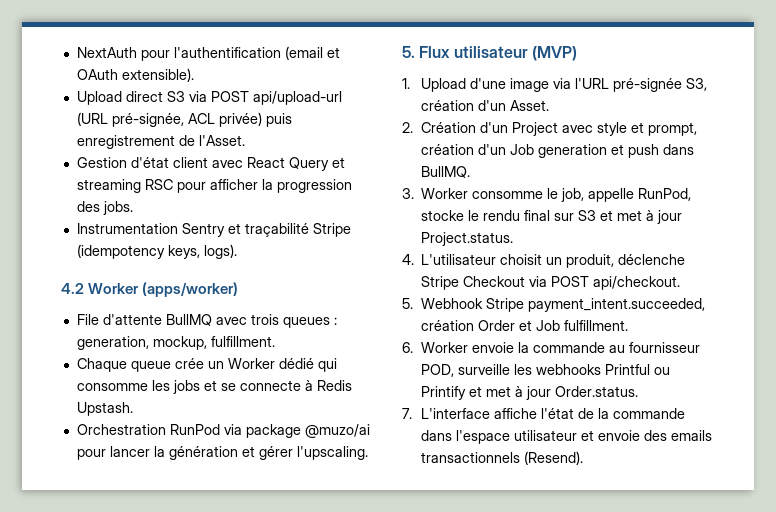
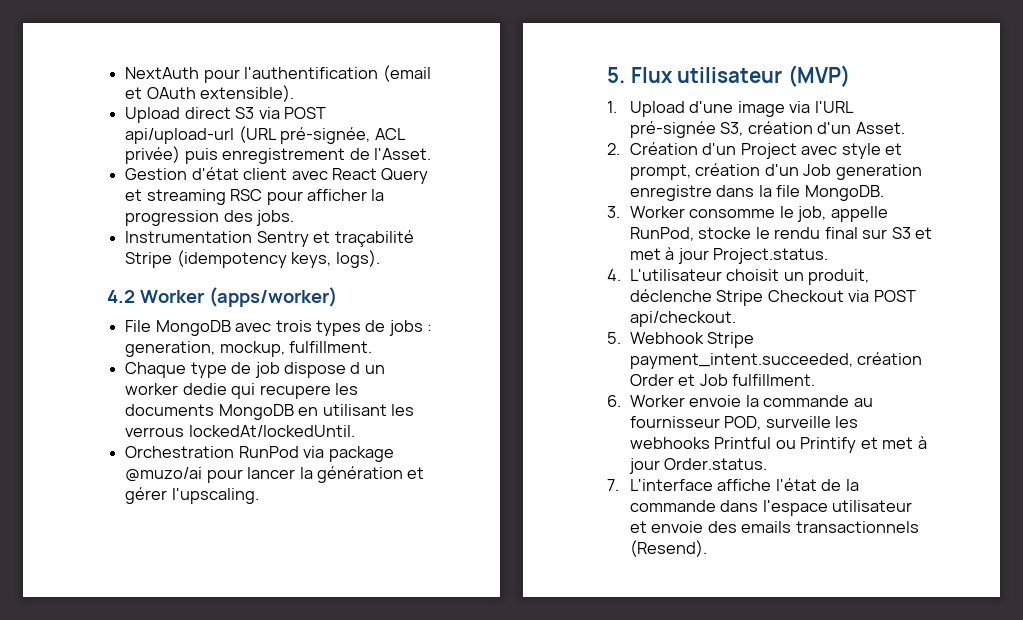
- File d'attente BullMQ avec trois queues : generation, mockup, fulfillment.
+ File MongoDB avec trois types de jobs : generation, mockup, fulfillment.
- Chaque queue crée un Worker dédié qui consomme les jobs et se connecte à Redis Upstash.
+ Chaque type de job dispose d un worker dedie qui recupere les documents MongoDB en utilisant les verrous lockedAt/lockedUntil.
- 2. Création d'un Project avec style et prompt, création d'un Job generation et push dans BullMQ.
+ 2. Création d'un Project avec style et prompt, création d'un Job generation enregistre dans la file MongoDB.

